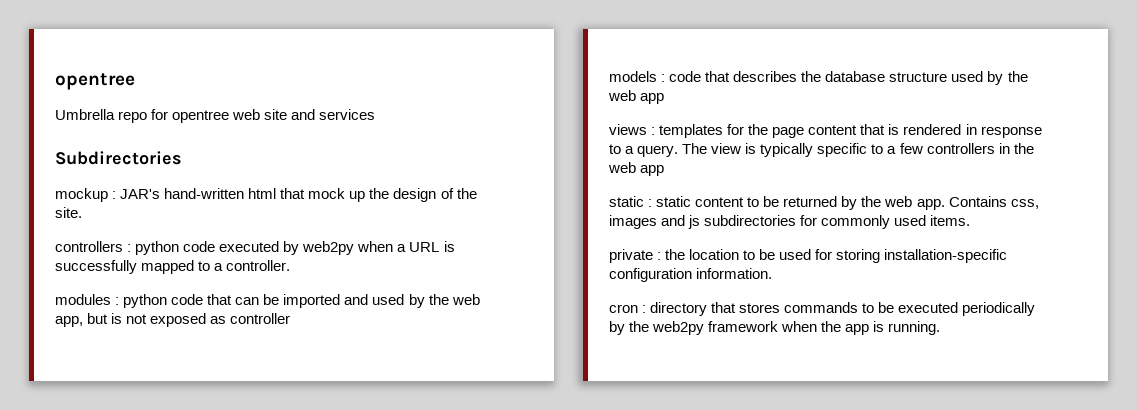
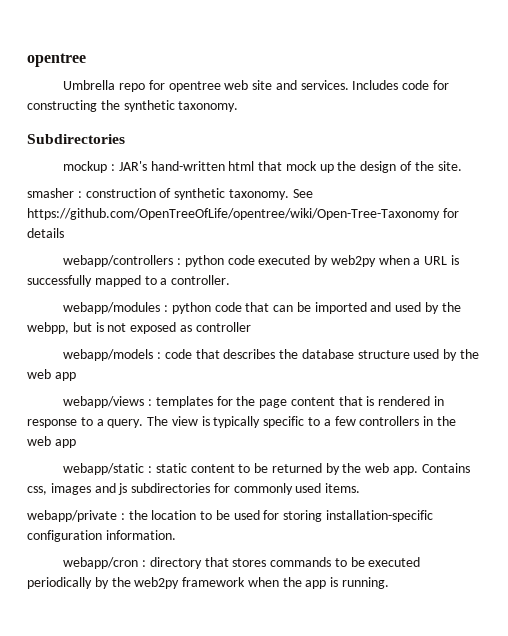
- Umbrella repo for opentree web site and services
+ Umbrella repo for opentree web site and services. Includes code for constructing the synthetic taxonomy.
- controllers : python code executed by web2py when a URL is successfully mapped to a controller.
+ smasher : construction of synthetic taxonomy. See https://github.com/OpenTreeOfLife/opentree/wiki/Open-Tree-Taxonomy for details
+ webapp/controllers : python code executed by web2py when a URL is successfully mapped to a controller.
- modules : python code that can be imported and used by the web app, but is not exposed as controller
+ webapp/modules : python code that can be imported and used by the webpp, but is not exposed as controller
- models : code that describes the database structure used by the web app
+ webapp/models : code that describes the database structure used by the web app
- views : templates for the page content that is rendered in response to a query.
+ webapp/views : templates for the page content that is rendered in response to a query.
- static : static content to be returned by the web app.
+ webapp/static : static content to be returned by the web app.
- private : the location to be used for storing installation-specific configuration information.
+ webapp/private : the location to be used for storing installation-specific configuration information.
- cron : directory that stores commands to be executed periodically by the web2py framework when the app is running.
+ webapp/cron : directory that stores commands to be executed periodically by the web2py framework when the app is running.

